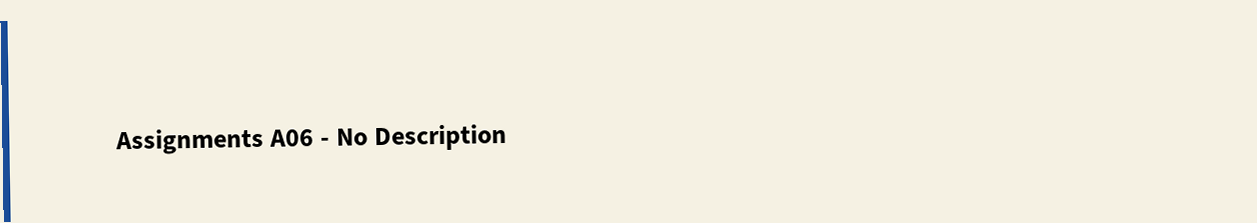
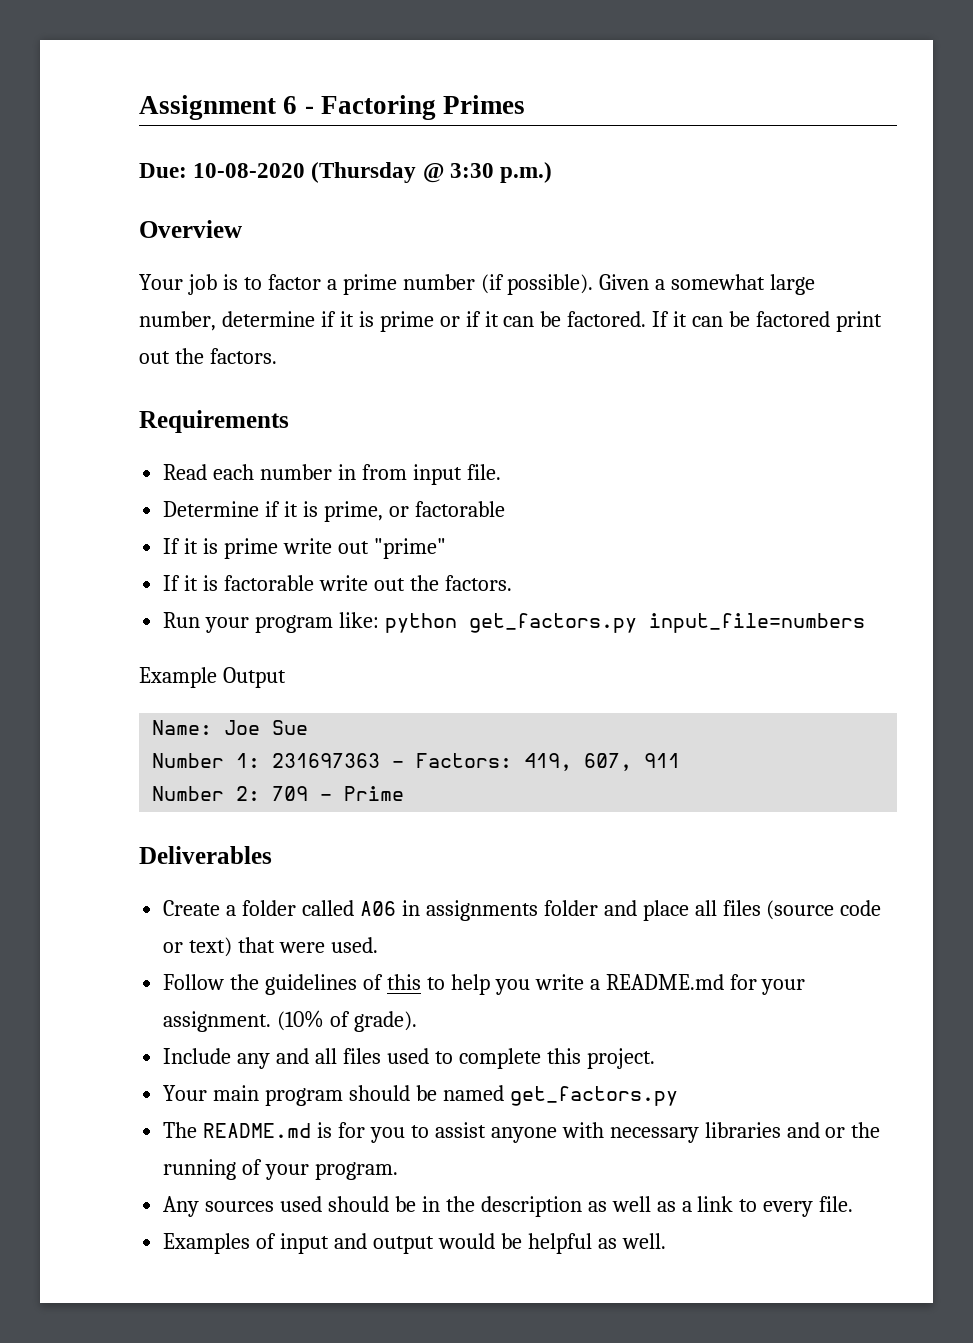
- Assignments A06 - No Description
+ Assignment 6 - Factoring Primes
+ Due: 10-08-2020 (Thursday @ 3:30 p.m.)
+ Overview
+ Your job is to factor a prime number (if possible). Given a somewhat large number, determine if it is prime or if it can be factored. If it can be factored print out the factors.
+ Requirements
+ Read each number in from input file.
+ Determine if it is prime, or factorable
+ If it is prime write out "prime"
+ If it is factorable write out the factors.
+ Run your program like: python get_factors.py input_file=numbers
+ Example Output
+ Name: Joe Sue
+ Number 1: 231697363 - Factors: 419, 607, 911
+ Number 2: 709 - Prime
+ Deliverables
+ Create a folder called A06 in assignments folder and place all files (source code or text) that were used.
+ Follow the guidelines of this to help you write a README.md for your assignment. (10% of grade).
+ Include any and all files used to complete this project.
+ Your main program should be named get_factors.py
+ The README.md is for you to assist anyone with necessary libraries and or the running of your program.
+ Any sources used should be in the description as well as a link to every file.
+ Examples of input and output would be helpful as well.

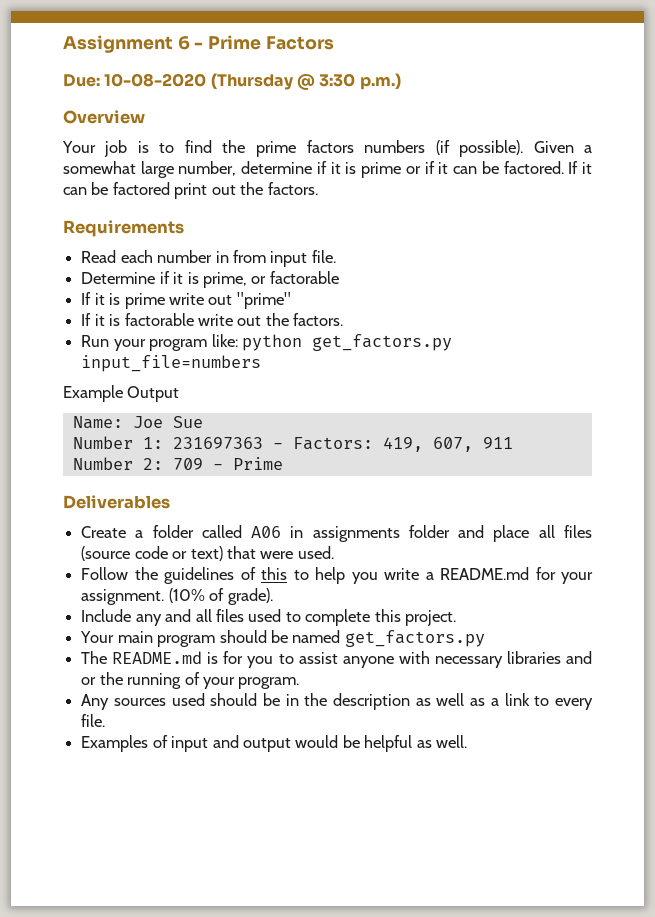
- Assignment 6 - Factoring Primes
+ Assignment 6 - Prime Factors
- Your job is to factor a prime number (if possible).
+ Your job is to find the prime factors numbers (if possible).

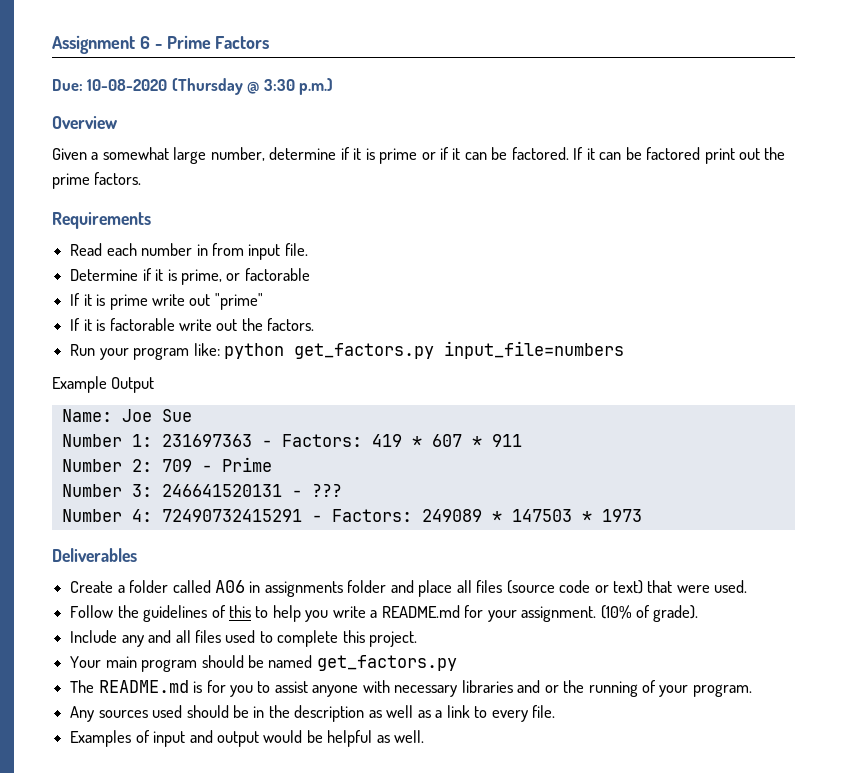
- Your job is to find the prime factors numbers (if possible).
- If it can be factored print out the factors.
+ If it can be factored print out the prime factors.
- Number 1: 231697363 - Factors: 419, 607, 911
+ Number 1: 231697363 - Factors: 419 * 607 * 911
+ Number 3: 246641520131 - ???
+ Number 4: 72490732415291 - Factors: 249089 * 147503 * 1973

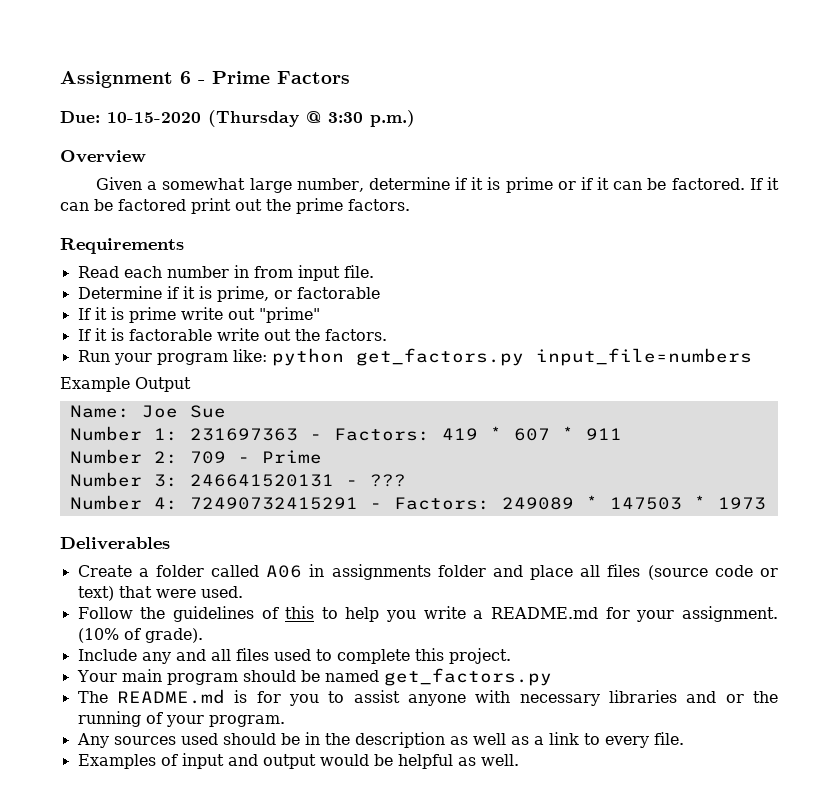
- Due: 10-08-2020 (Thursday @ 3:30 p.m.)
+ Due: 10-15-2020 (Thursday @ 3:30 p.m.)

